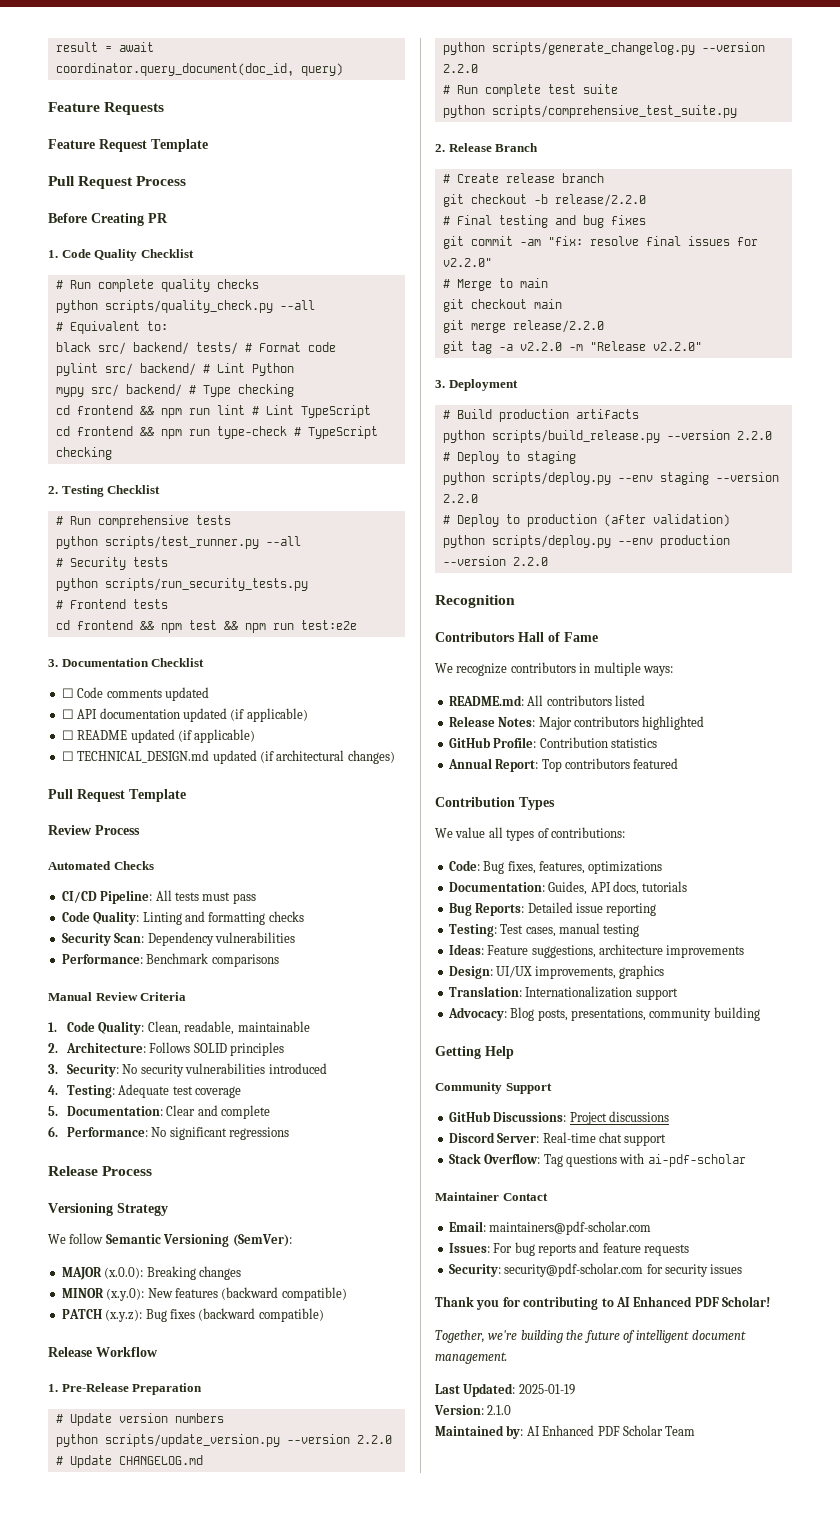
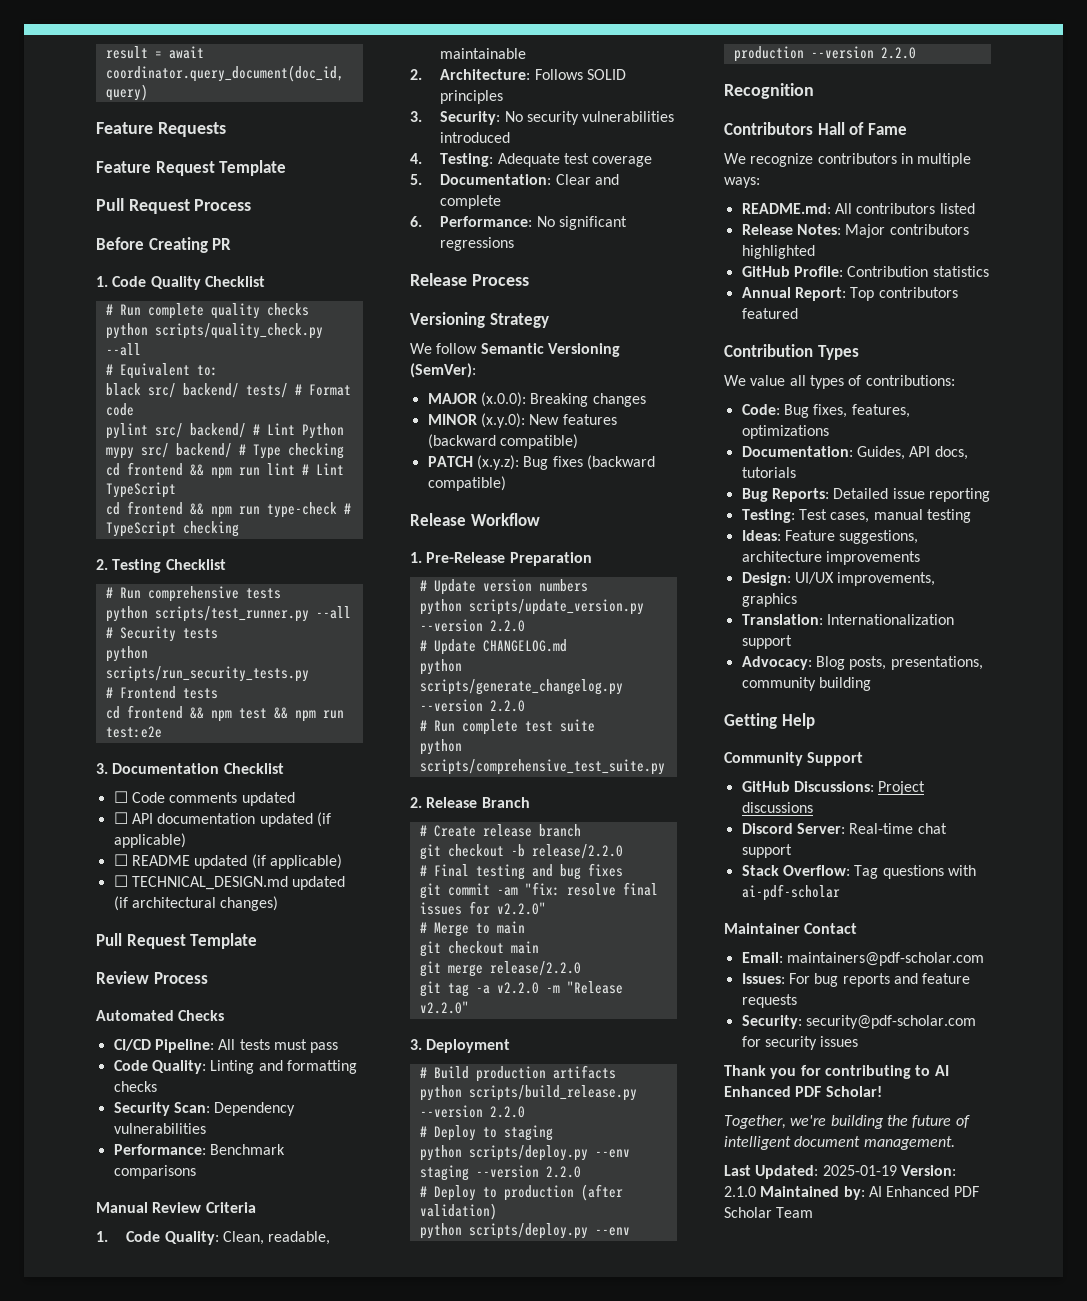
- Last Updated: 2025-01-19
- Version: 2.1.0
- Maintained by: AI Enhanced PDF Scholar Team
+ Last Updated: 2025-01-19 Version: 2.1.0 Maintained by: AI Enhanced PDF Scholar Team

